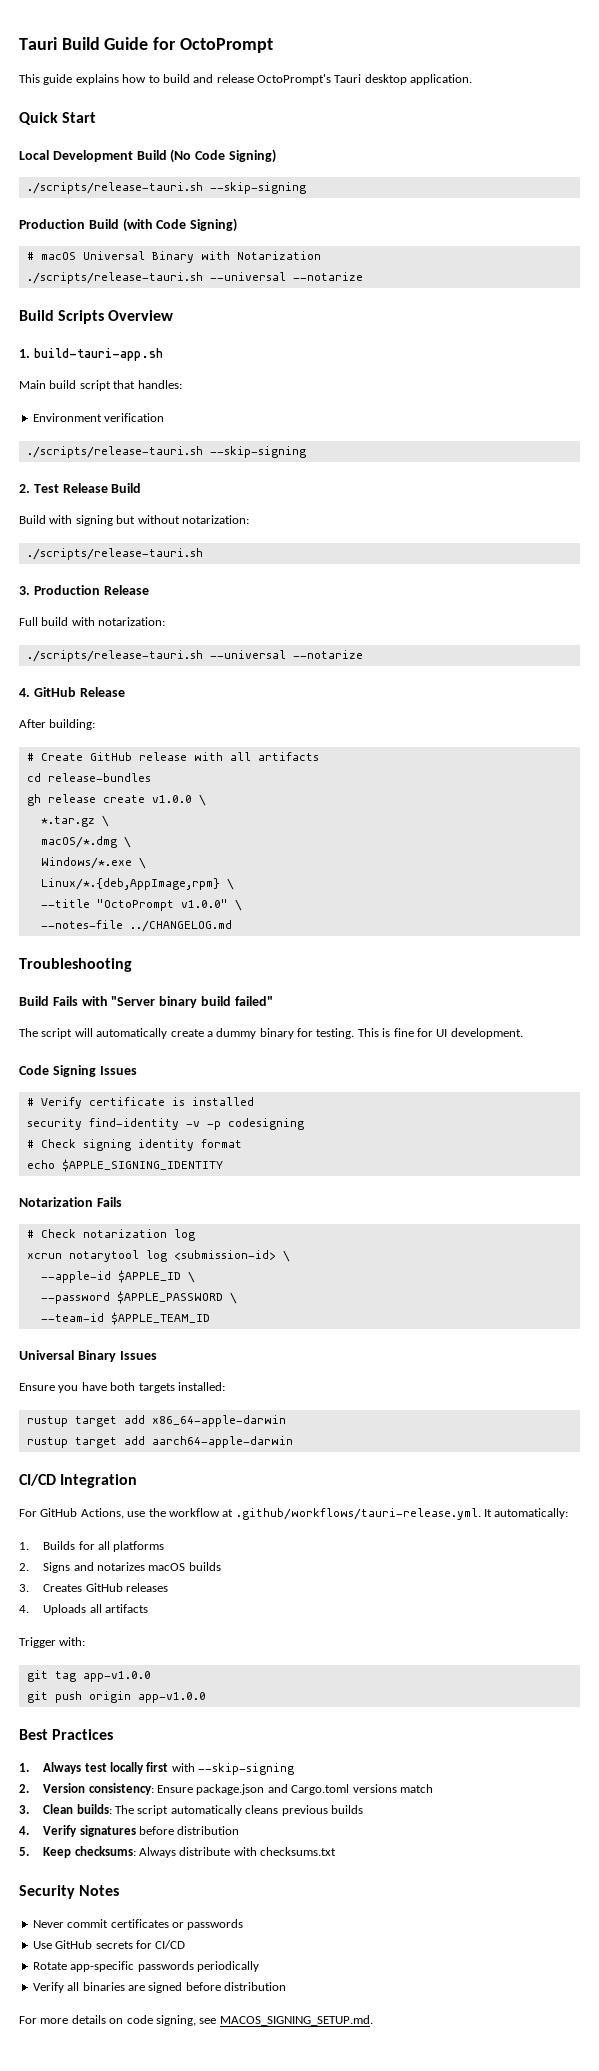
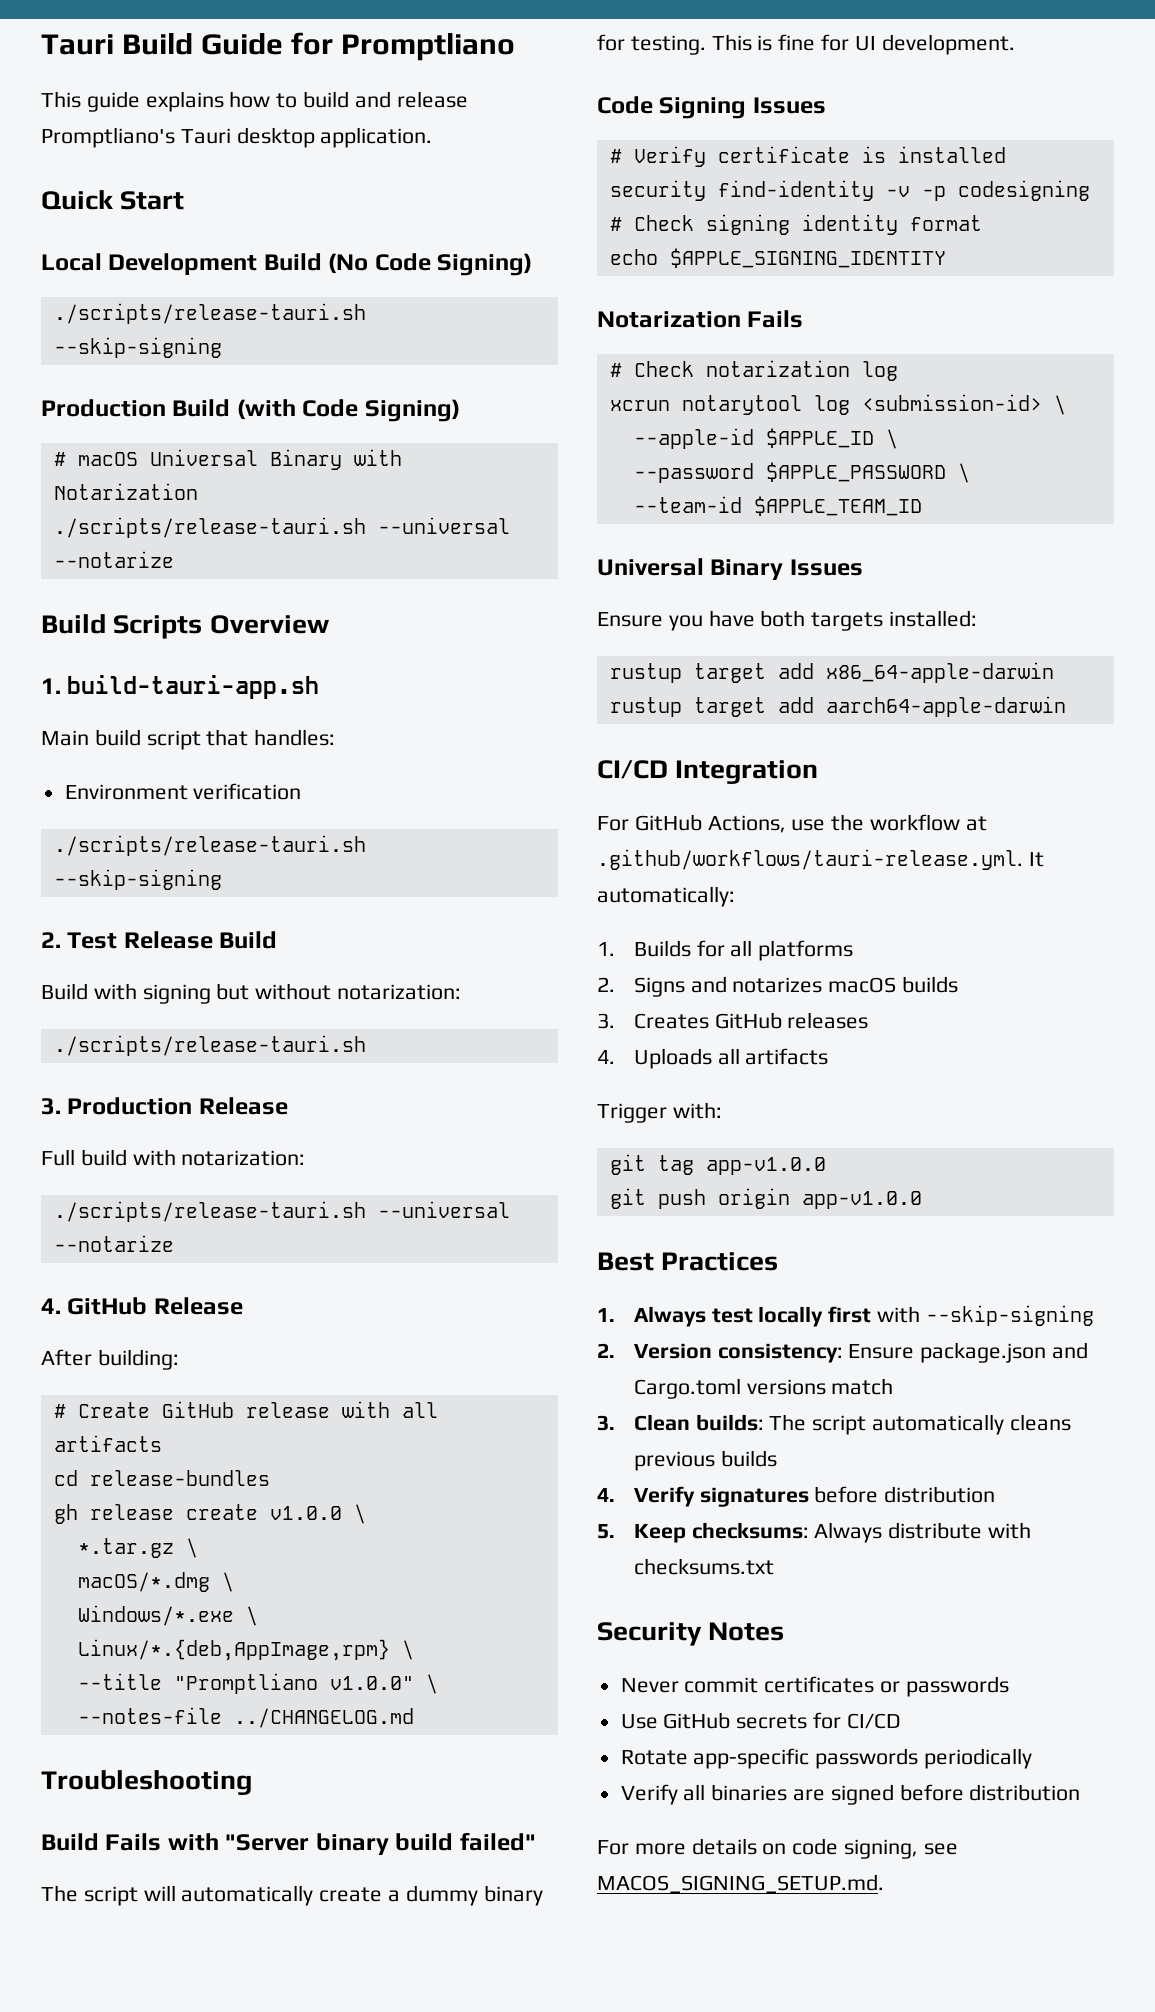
- Tauri Build Guide for OctoPrompt
+ Tauri Build Guide for Promptliano
- This guide explains how to build and release OctoPrompt's Tauri desktop application.
+ This guide explains how to build and release Promptliano's Tauri desktop application.
- --title "OctoPrompt v1.0.0" \
+ --title "Promptliano v1.0.0" \

